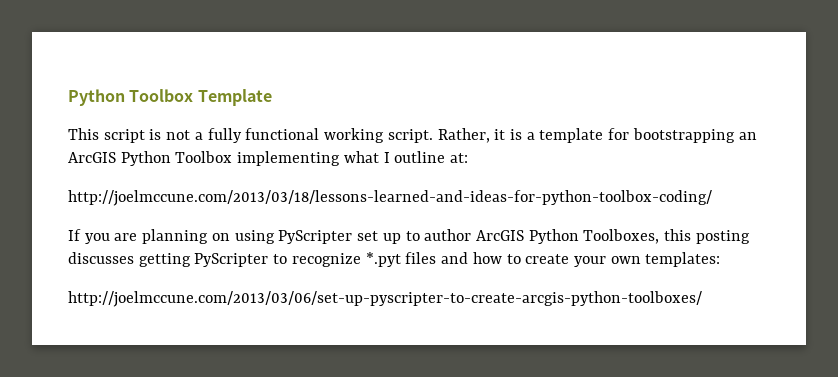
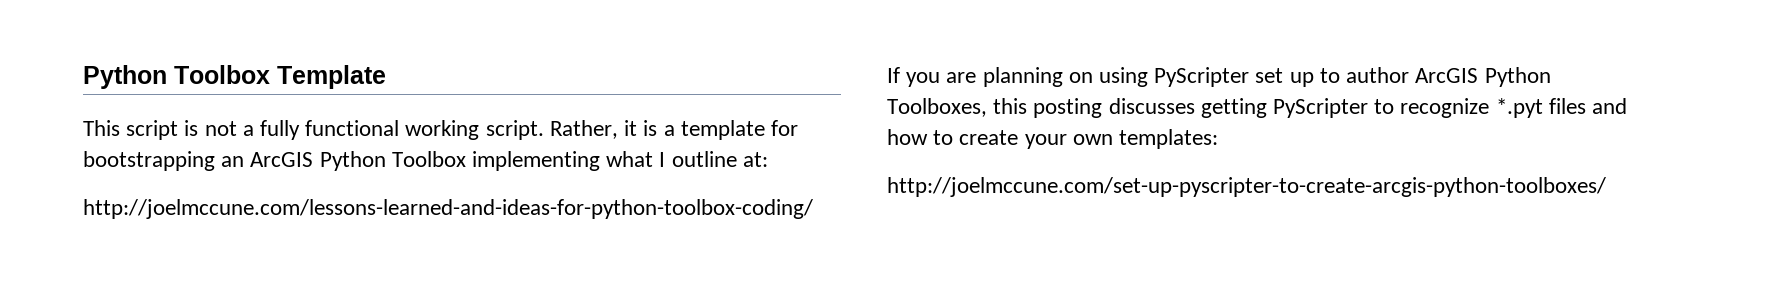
- http://joelmccune.com/2013/03/18/lessons-learned-and-ideas-for-python-toolbox-coding/
+ http://joelmccune.com/lessons-learned-and-ideas-for-python-toolbox-coding/
- http://joelmccune.com/2013/03/06/set-up-pyscripter-to-create-arcgis-python-toolboxes/
+ http://joelmccune.com/set-up-pyscripter-to-create-arcgis-python-toolboxes/

